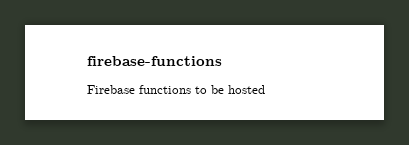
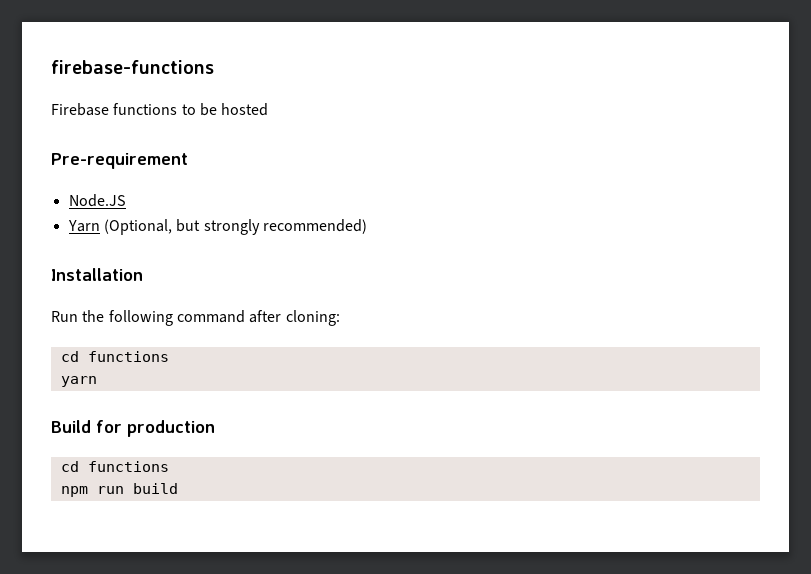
+ Pre-requirement
+ Node.JS
+ Yarn (Optional, but strongly recommended)
+ Installation
+ Run the following command after cloning:
+ cd functions
+ yarn
+ Build for production
+ cd functions
+ npm run build

